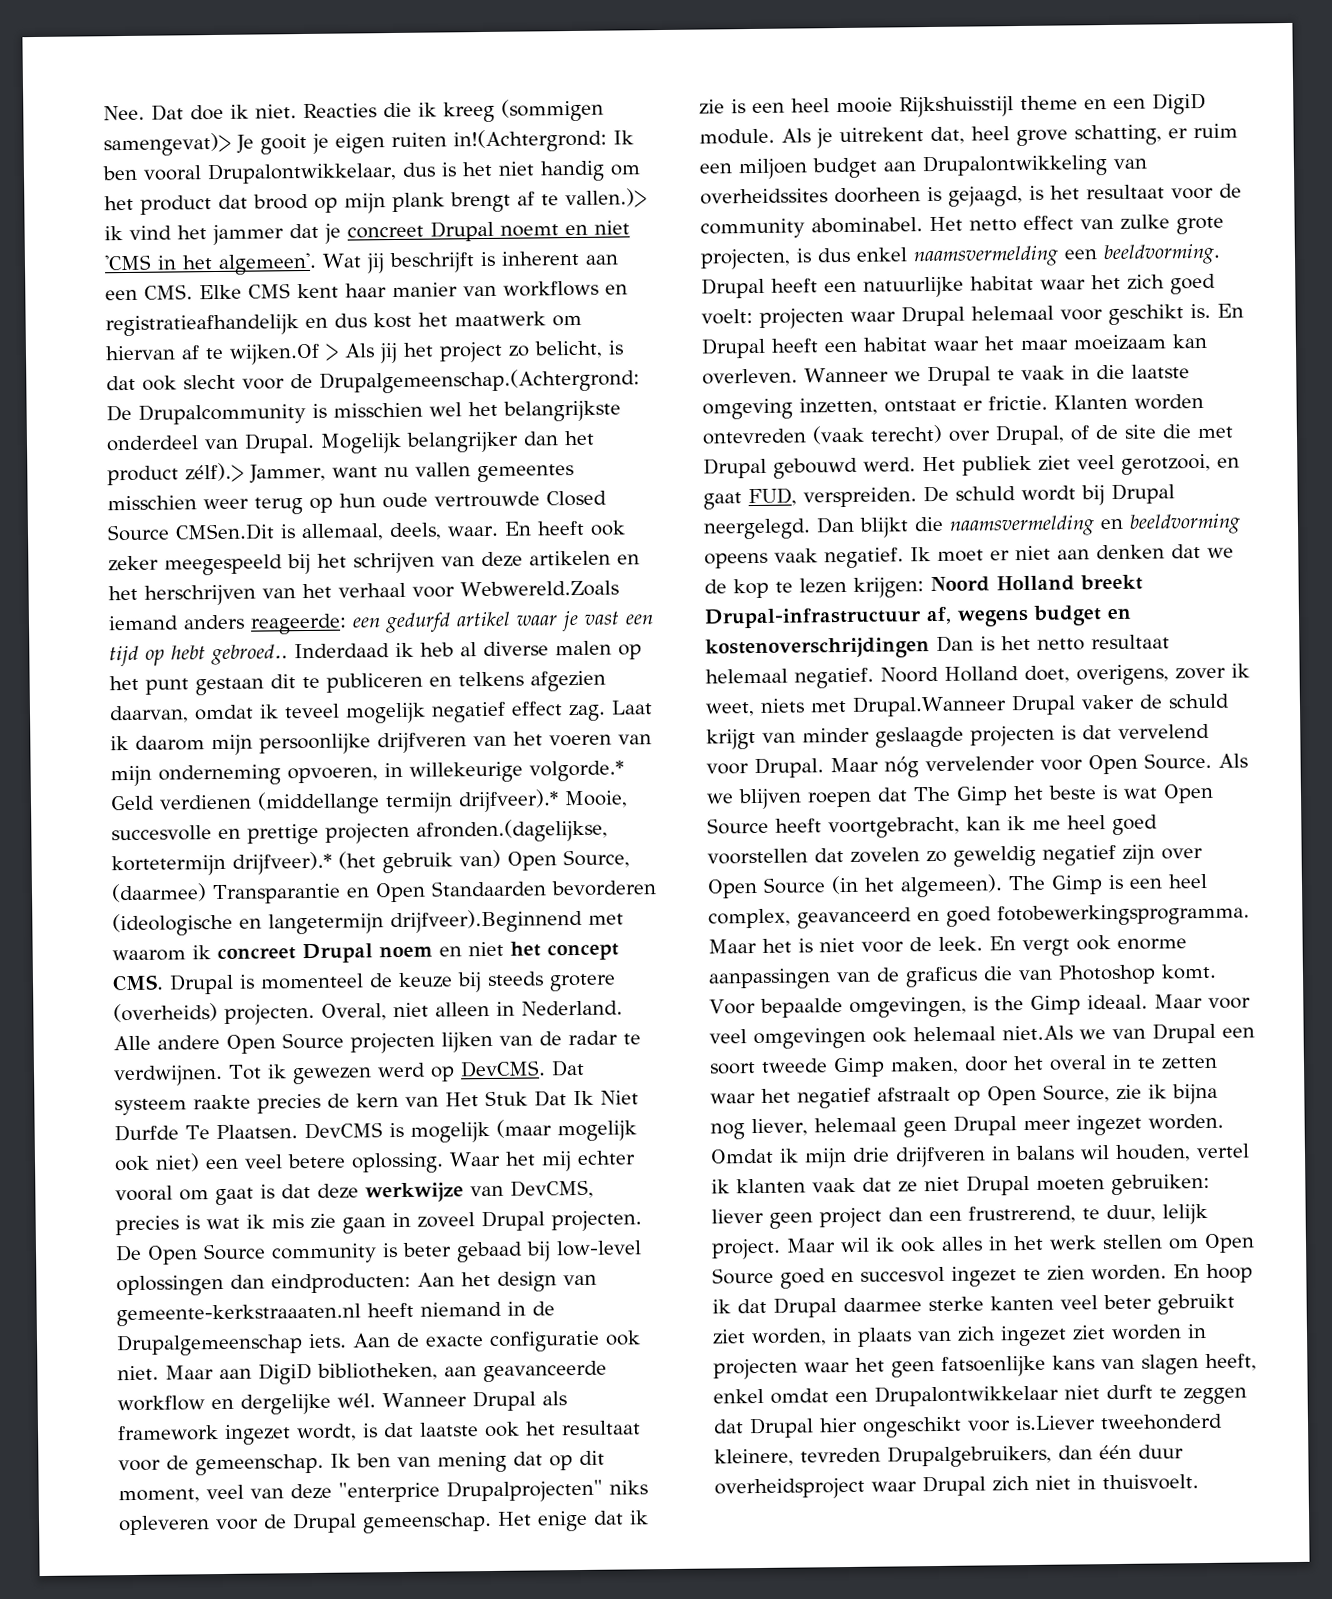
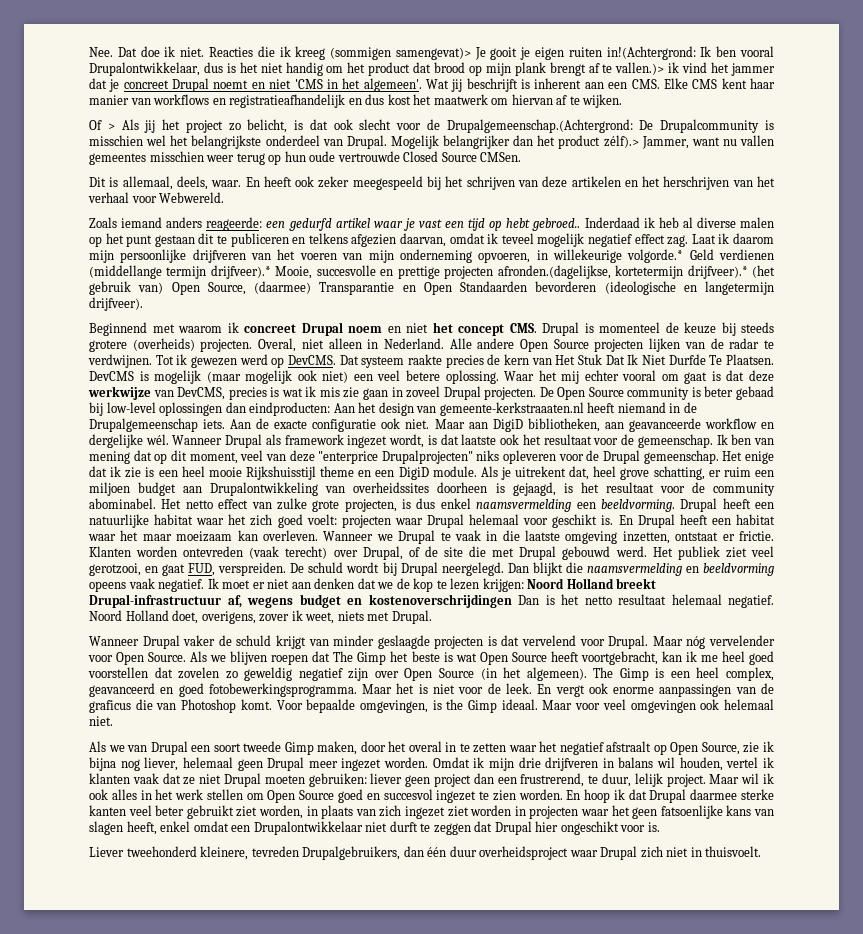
- Wat jij beschrijft is inherent aan een CMS. Elke CMS kent haar manier van workflows en registratieafhandelijk en dus kost het maatwerk om hiervan af te wijken.Of > Als jij het project zo belicht, is dat ook slecht voor de Drupalgemeenschap.(Achtergrond: De Drupalcommunity is misschien wel het belangrijkste onderdeel van Drupal.
+ Wat jij beschrijft is inherent aan een CMS. Elke CMS kent haar manier van workflows en registratieafhandelijk en dus kost het maatwerk om hiervan af te wijken.
+ Of > Als jij het project zo belicht, is dat ook slecht voor de Drupalgemeenschap.(Achtergrond: De Drupalcommunity is misschien wel het belangrijkste onderdeel van Drupal.
- Mogelijk belangrijker dan het product zélf).> Jammer, want nu vallen gemeentes misschien weer terug op hun oude vertrouwde Closed Source CMSen.Dit is allemaal, deels, waar.
+ Mogelijk belangrijker dan het product zélf).> Jammer, want nu vallen gemeentes misschien weer terug op hun oude vertrouwde Closed Source CMSen.
+ Dit is allemaal, deels, waar.
- En heeft ook zeker meegespeeld bij het schrijven van deze artikelen en het herschrijven van het verhaal voor Webwereld.Zoals iemand anders reageerde: een gedurfd artikel waar je vast een tijd op hebt gebroed..
+ En heeft ook zeker meegespeeld bij het schrijven van deze artikelen en het herschrijven van het verhaal voor Webwereld.
+ Zoals iemand anders reageerde: een gedurfd artikel waar je vast een tijd op hebt gebroed..
- Laat ik daarom mijn persoonlijke drijfveren van het voeren van mijn onderneming opvoeren, in willekeurige volgorde.* Geld verdienen (middellange termijn drijfveer).* Mooie, succesvolle en prettige projecten afronden.(dagelijkse, kortetermijn drijfveer).* (het gebruik van) Open Source, (daarmee) Transparantie en Open Standaarden bevorderen (ideologische en langetermijn drijfveer).Beginnend met waarom ik concreet Drupal noem en niet het concept CMS. Drupal is momenteel de keuze bij steeds grotere (overheids) projecten.
+ Laat ik daarom mijn persoonlijke drijfveren van het voeren van mijn onderneming opvoeren, in willekeurige volgorde.* Geld verdienen (middellange termijn drijfveer).* Mooie, succesvolle en prettige projecten afronden.(dagelijkse, kortetermijn drijfveer).* (het gebruik van) Open Source, (daarmee) Transparantie en Open Standaarden bevorderen (ideologische en langetermijn drijfveer).
+ Beginnend met waarom ik concreet Drupal noem en niet het concept CMS. Drupal is momenteel de keuze bij steeds grotere (overheids) projecten.
- Noord Holland doet, overigens, zover ik weet, niets met Drupal.Wanneer Drupal vaker de schuld krijgt van minder geslaagde projecten is dat vervelend voor Drupal.
+ Noord Holland doet, overigens, zover ik weet, niets met Drupal.
+ Wanneer Drupal vaker de schuld krijgt van minder geslaagde projecten is dat vervelend voor Drupal.
- Maar voor veel omgevingen ook helemaal niet.Als we van Drupal een soort tweede Gimp maken, door het overal in te zetten waar het negatief afstraalt op Open Source, zie ik bijna nog liever, helemaal geen Drupal meer ingezet worden.
+ Maar voor veel omgevingen ook helemaal niet.
+ Als we van Drupal een soort tweede Gimp maken, door het overal in te zetten waar het negatief afstraalt op Open Source, zie ik bijna nog liever, helemaal geen Drupal meer ingezet worden.
- En hoop ik dat Drupal daarmee sterke kanten veel beter gebruikt ziet worden, in plaats van zich ingezet ziet worden in projecten waar het geen fatsoenlijke kans van slagen heeft, enkel omdat een Drupalontwikkelaar niet durft te zeggen dat Drupal hier ongeschikt voor is.Liever tweehonderd kleinere, tevreden Drupalgebruikers, dan één duur overheidsproject waar Drupal zich niet in thuisvoelt.
+ En hoop ik dat Drupal daarmee sterke kanten veel beter gebruikt ziet worden, in plaats van zich ingezet ziet worden in projecten waar het geen fatsoenlijke kans van slagen heeft, enkel omdat een Drupalontwikkelaar niet durft te zeggen dat Drupal hier ongeschikt voor is.
+ Liever tweehonderd kleinere, tevreden Drupalgebruikers, dan één duur overheidsproject waar Drupal zich niet in thuisvoelt.

